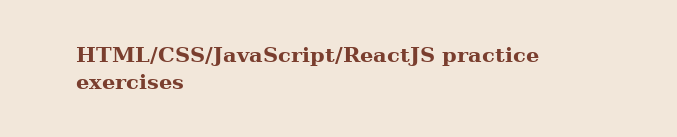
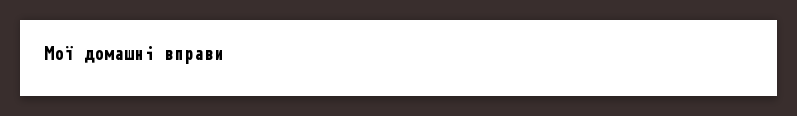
- HTML/CSS/JavaScript/ReactJS practice exercises
+ Мої домашні вправи

